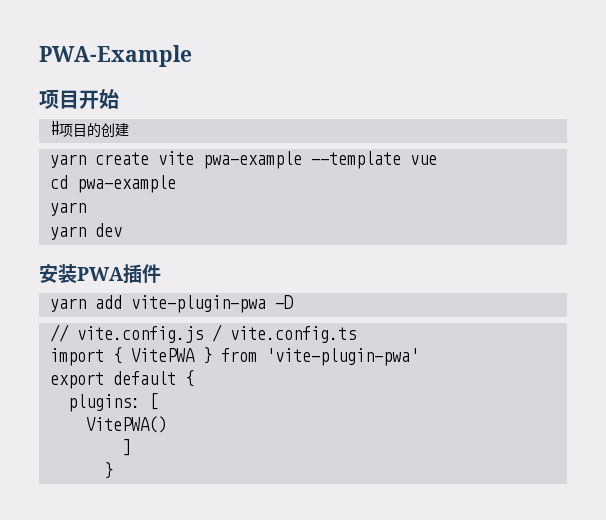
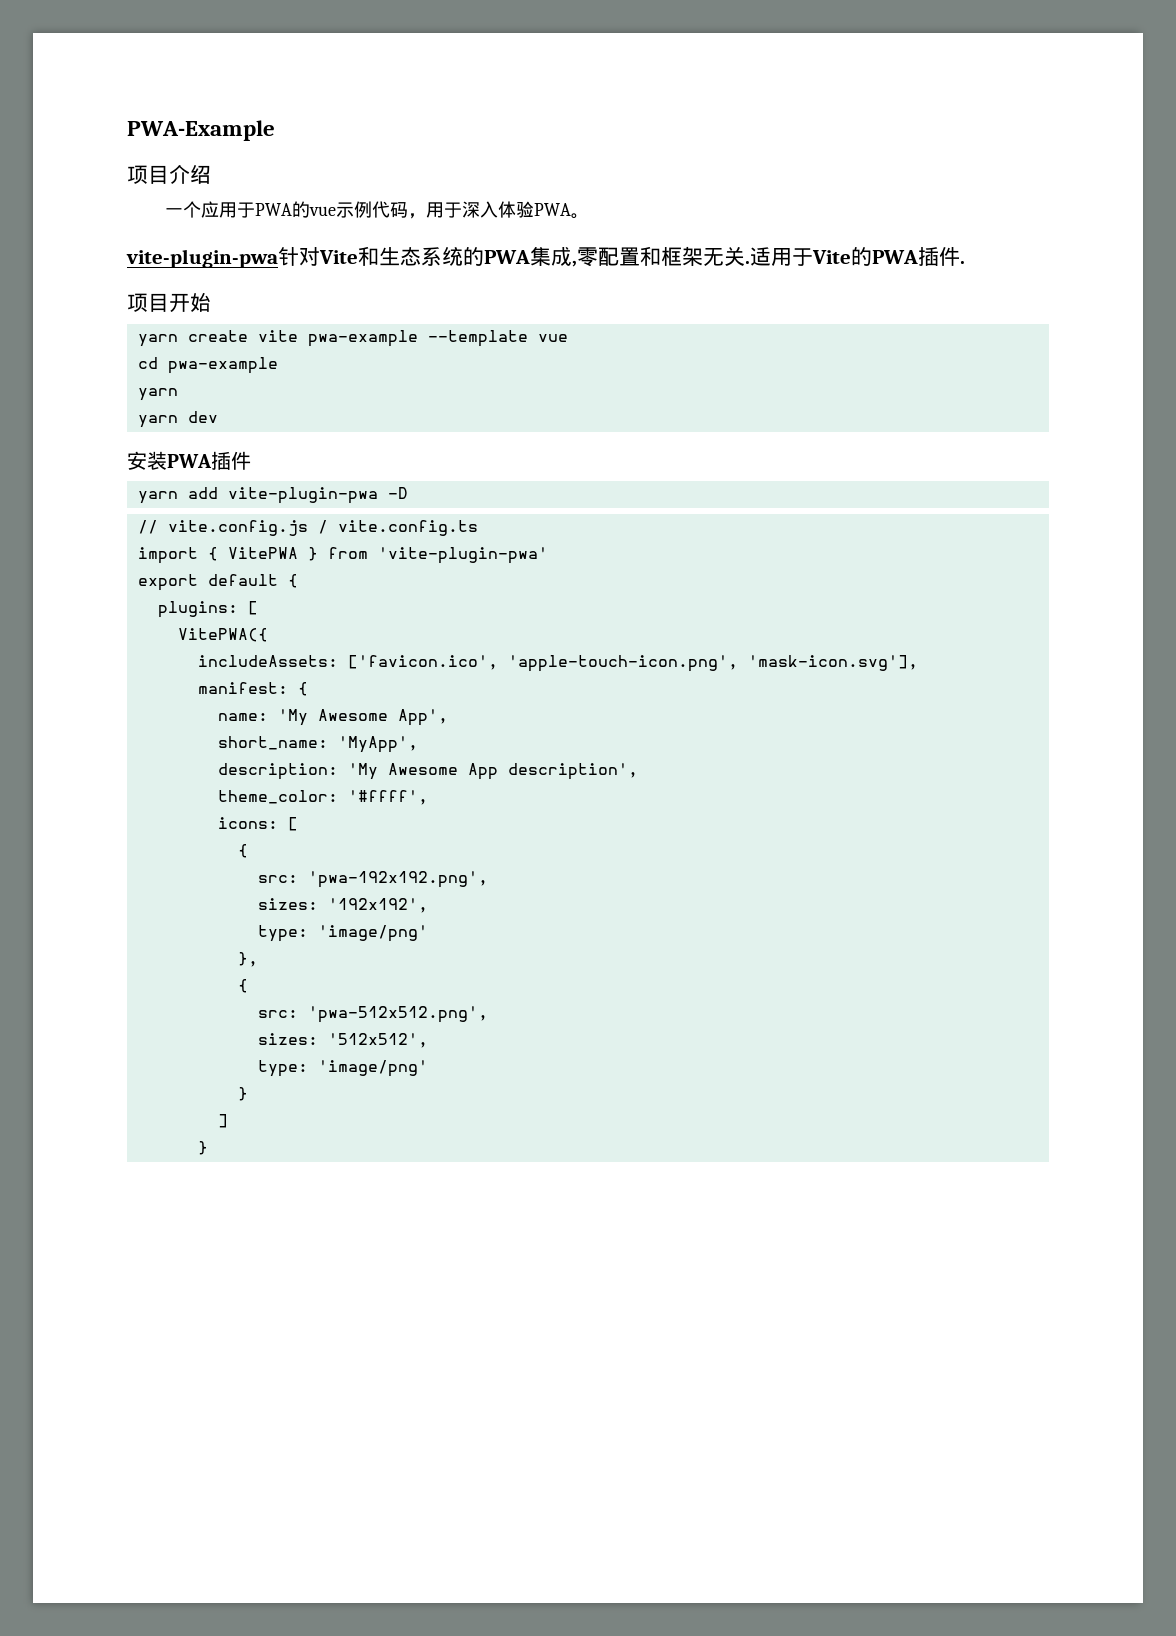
+ 项目介绍
+ 一个应用于PWA的vue示例代码，用于深入体验PWA。
+ vite-plugin-pwa针对Vite和生态系统的PWA集成,零配置和框架无关.适用于Vite的PWA插件.
- #项目的创建
- VitePWA()
+ VitePWA({
+ includeAssets: ['favicon.ico', 'apple-touch-icon.png', 'mask-icon.svg'],
+ manifest: {
+ name: 'My Awesome App',
+ short_name: 'MyApp',
+ description: 'My Awesome App description',
+ theme_color: '#ffff',
+ icons: [
+ {
+ src: 'pwa-192x192.png',
+ sizes: '192x192',
+ type: 'image/png'
+ },
+ {
+ src: 'pwa-512x512.png',
+ sizes: '512x512',
+ type: 'image/png'
+ }

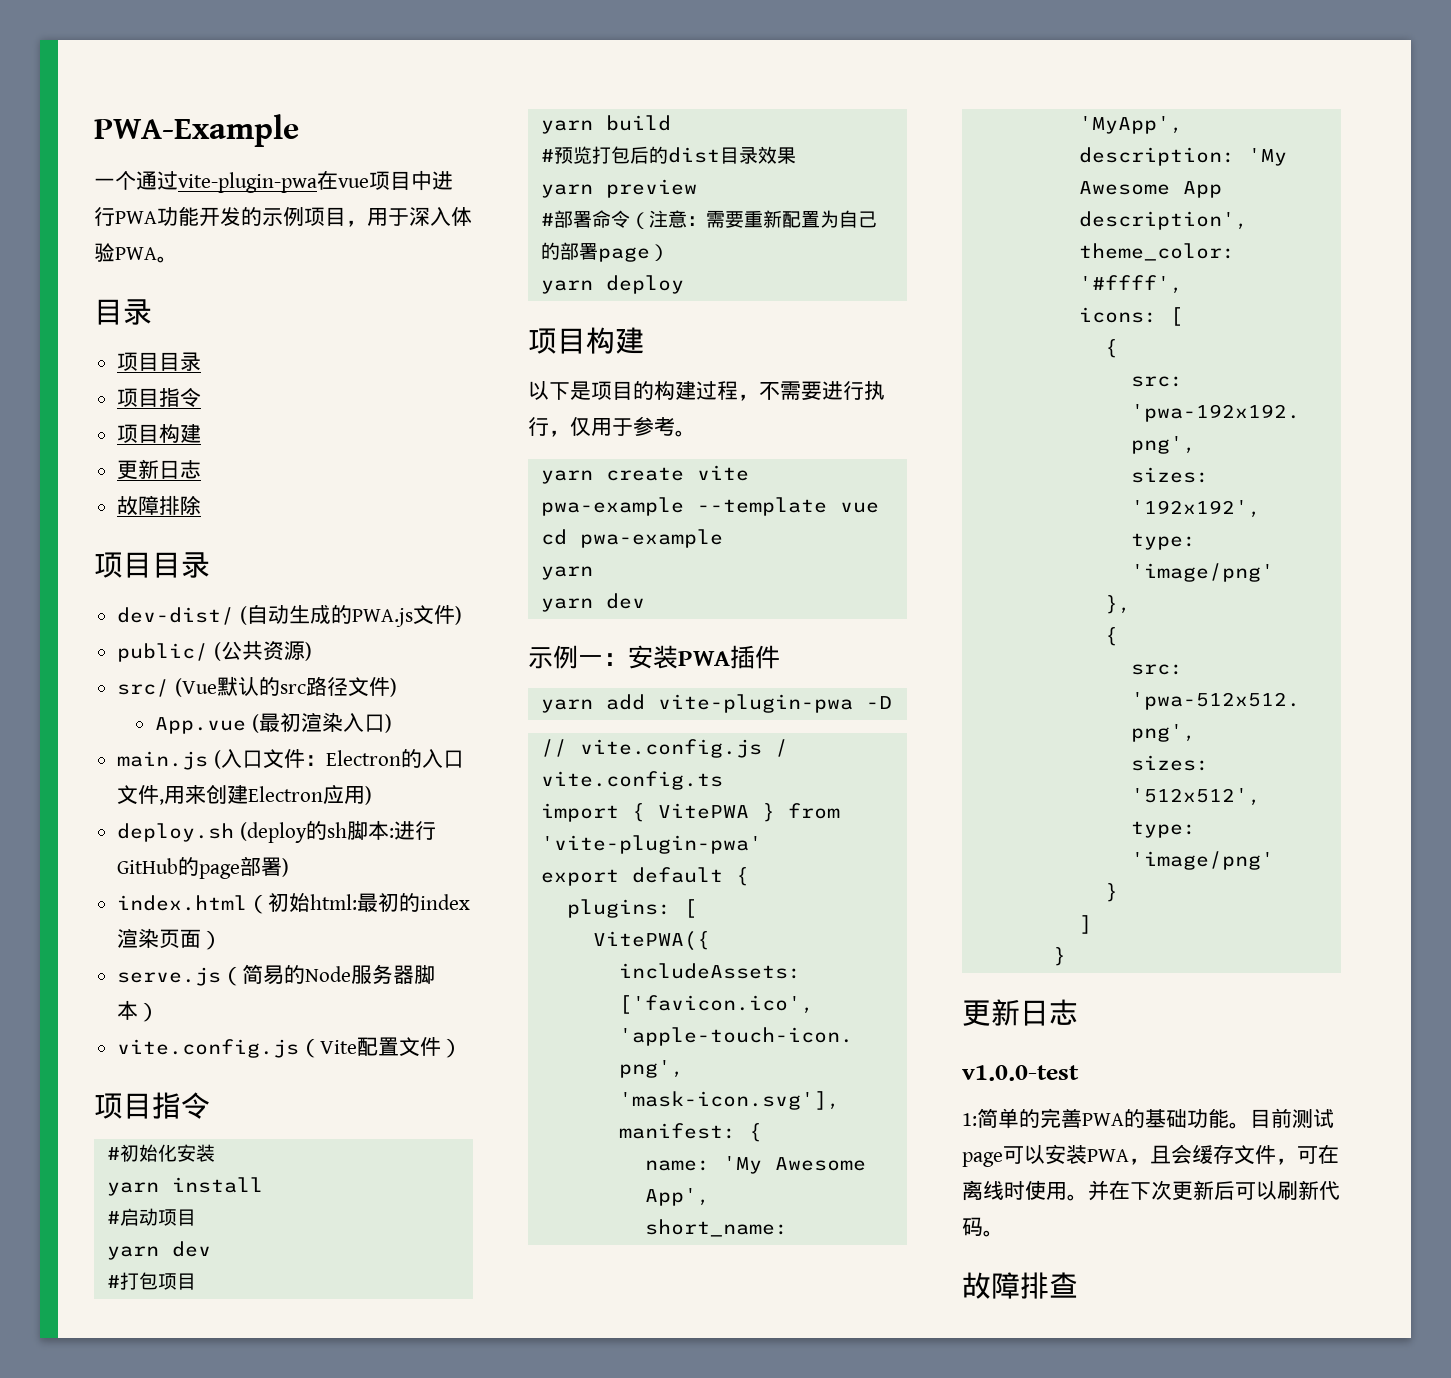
- 项目介绍
- 一个应用于PWA的vue示例代码，用于深入体验PWA。
- vite-plugin-pwa针对Vite和生态系统的PWA集成,零配置和框架无关.适用于Vite的PWA插件.
- 项目开始
+ 一个通过vite-plugin-pwa在vue项目中进行PWA功能开发的示例项目，用于深入体验PWA。
+ 目录
+ 项目目录
+ 项目指令
+ 项目构建
+ 更新日志
+ 故障排除
+ 项目目录
+ dev-dist/ (自动生成的PWA.js文件)
+ public/ (公共资源)
+ src/ (Vue默认的src路径文件)
+ App.vue (最初渲染入口)
+ main.js (入口文件：Electron的入口文件,用来创建Electron应用)
+ deploy.sh (deploy的sh脚本:进行GitHub的page部署)
+ index.html（初始html:最初的index渲染页面）
+ serve.js（简易的Node服务器脚本）
+ vite.config.js（Vite配置文件）
+ 项目指令
+ #初始化安装
+ yarn install
+ #启动项目
+ yarn dev
+ #打包项目
+ yarn build
+ #预览打包后的dist目录效果
+ yarn preview
+ #部署命令（注意：需要重新配置为自己的部署page）
+ yarn deploy
+ 项目构建
+ 以下是项目的构建过程，不需要进行执行，仅用于参考。
- 安装PWA插件
+ 示例一：安装PWA插件
  ]
  }
+ 更新日志
+ v1.0.0-test
+ 1:简单的完善PWA的基础功能。目前测试page可以安装PWA，且会缓存文件，可在离线时使用。并在下次更新后可以刷新代码。
+ 故障排查

